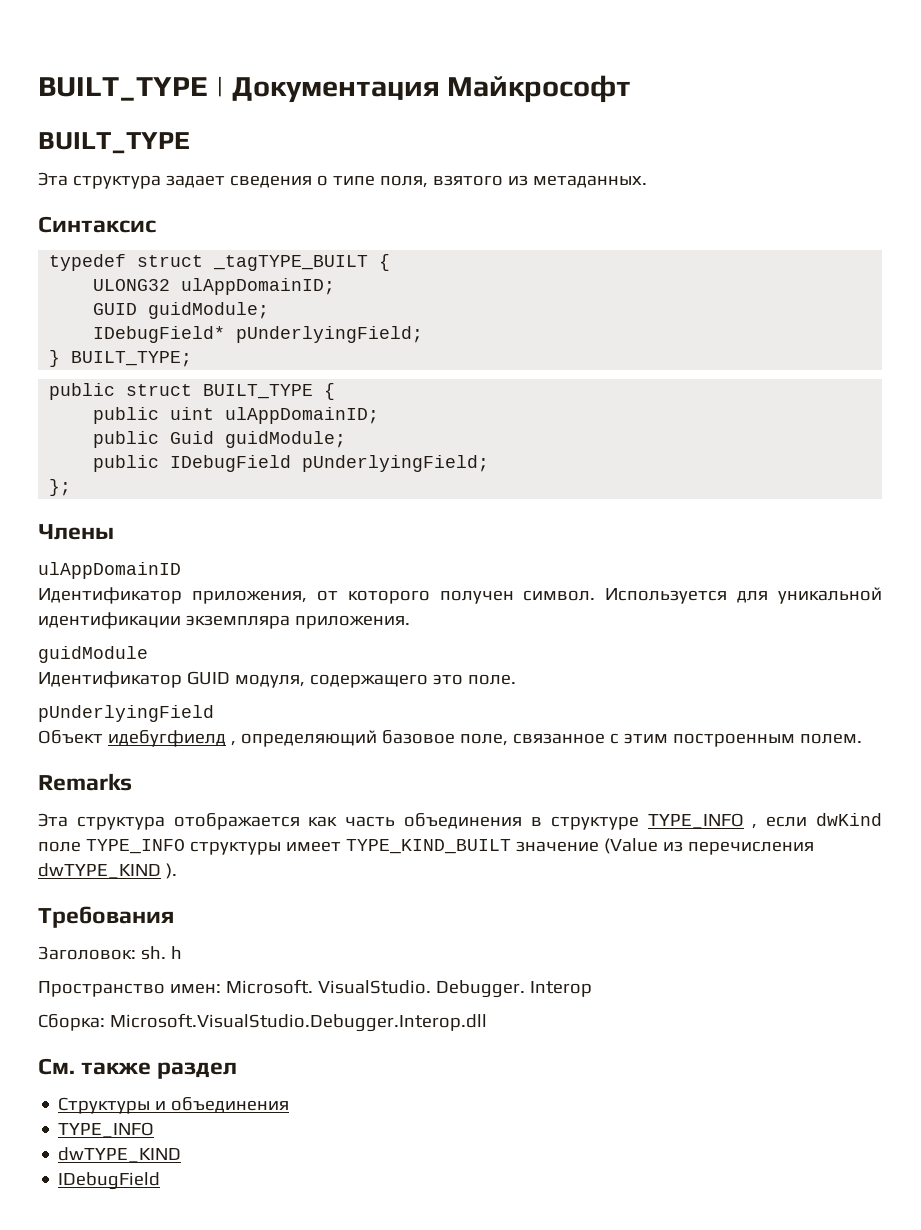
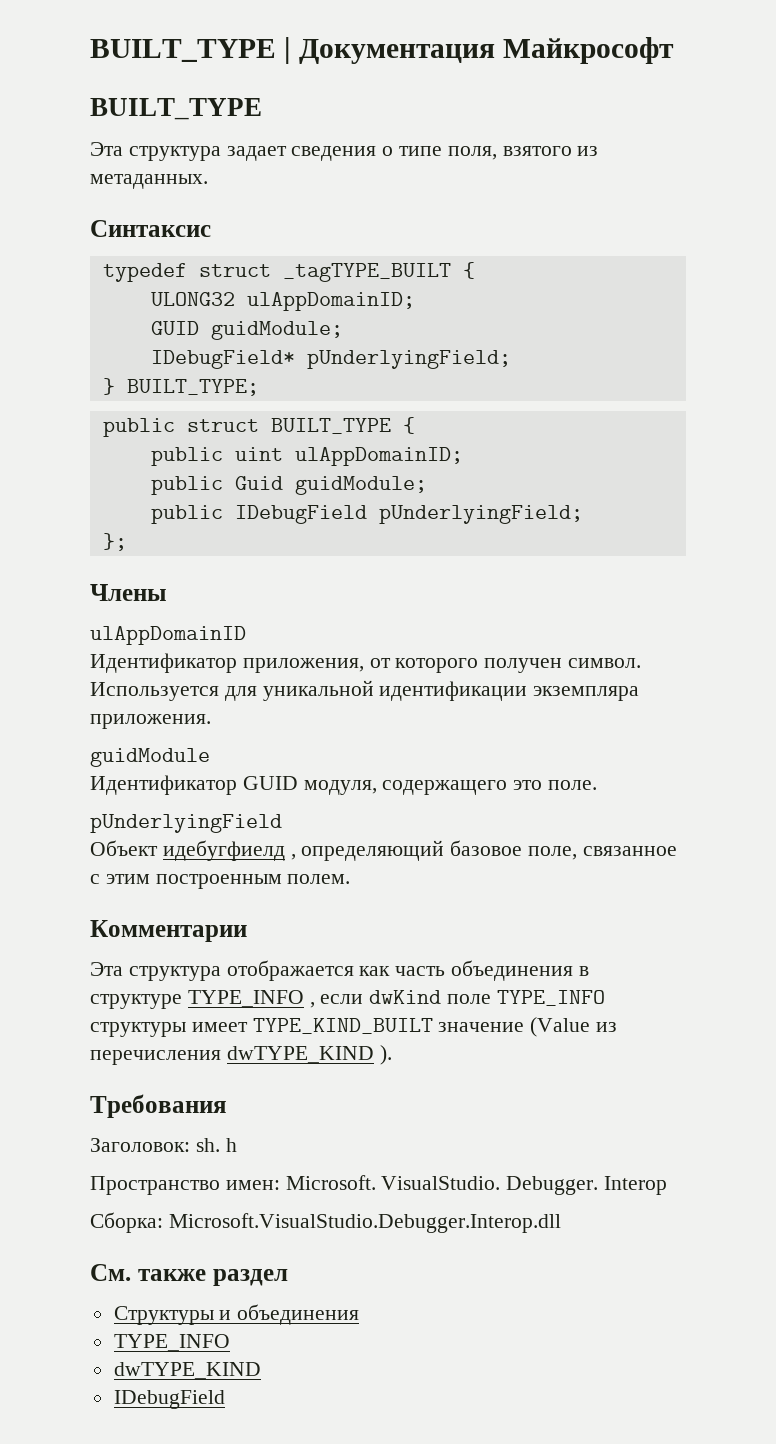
- Remarks
+ Комментарии

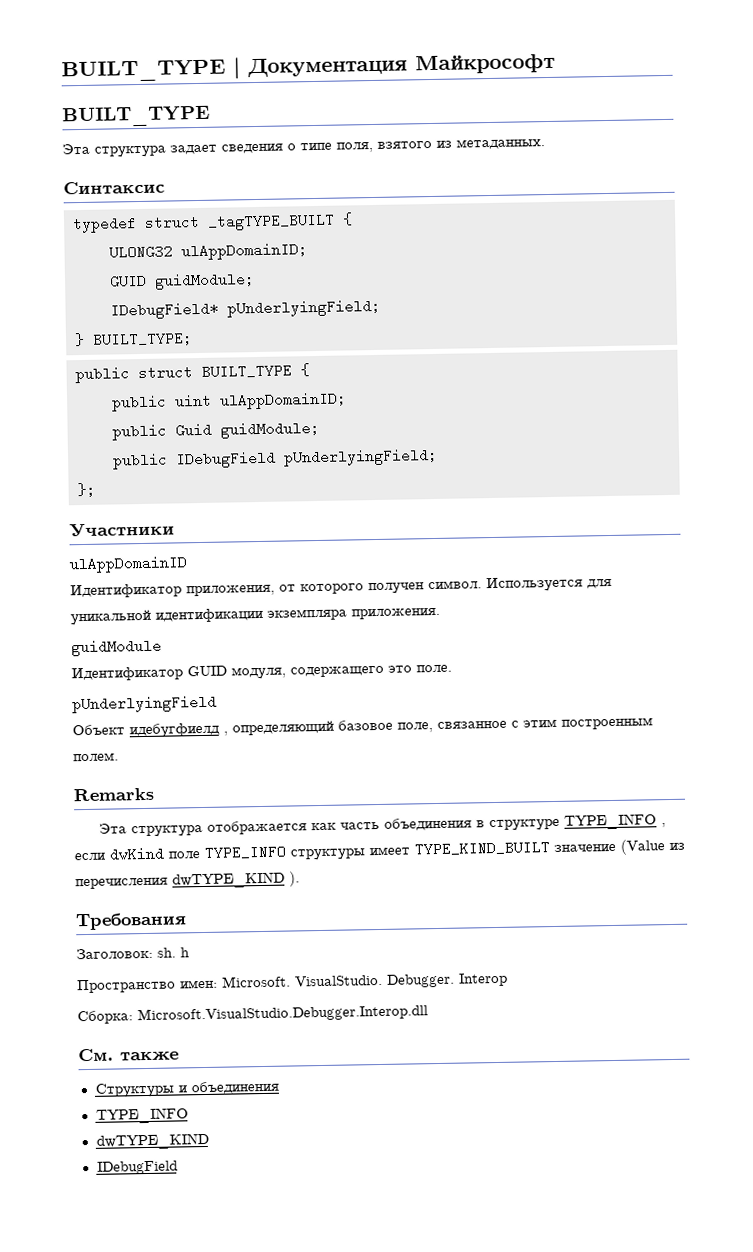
- Члены
+ Участники
- Комментарии
+ Remarks
- См. также раздел
+ См. также

